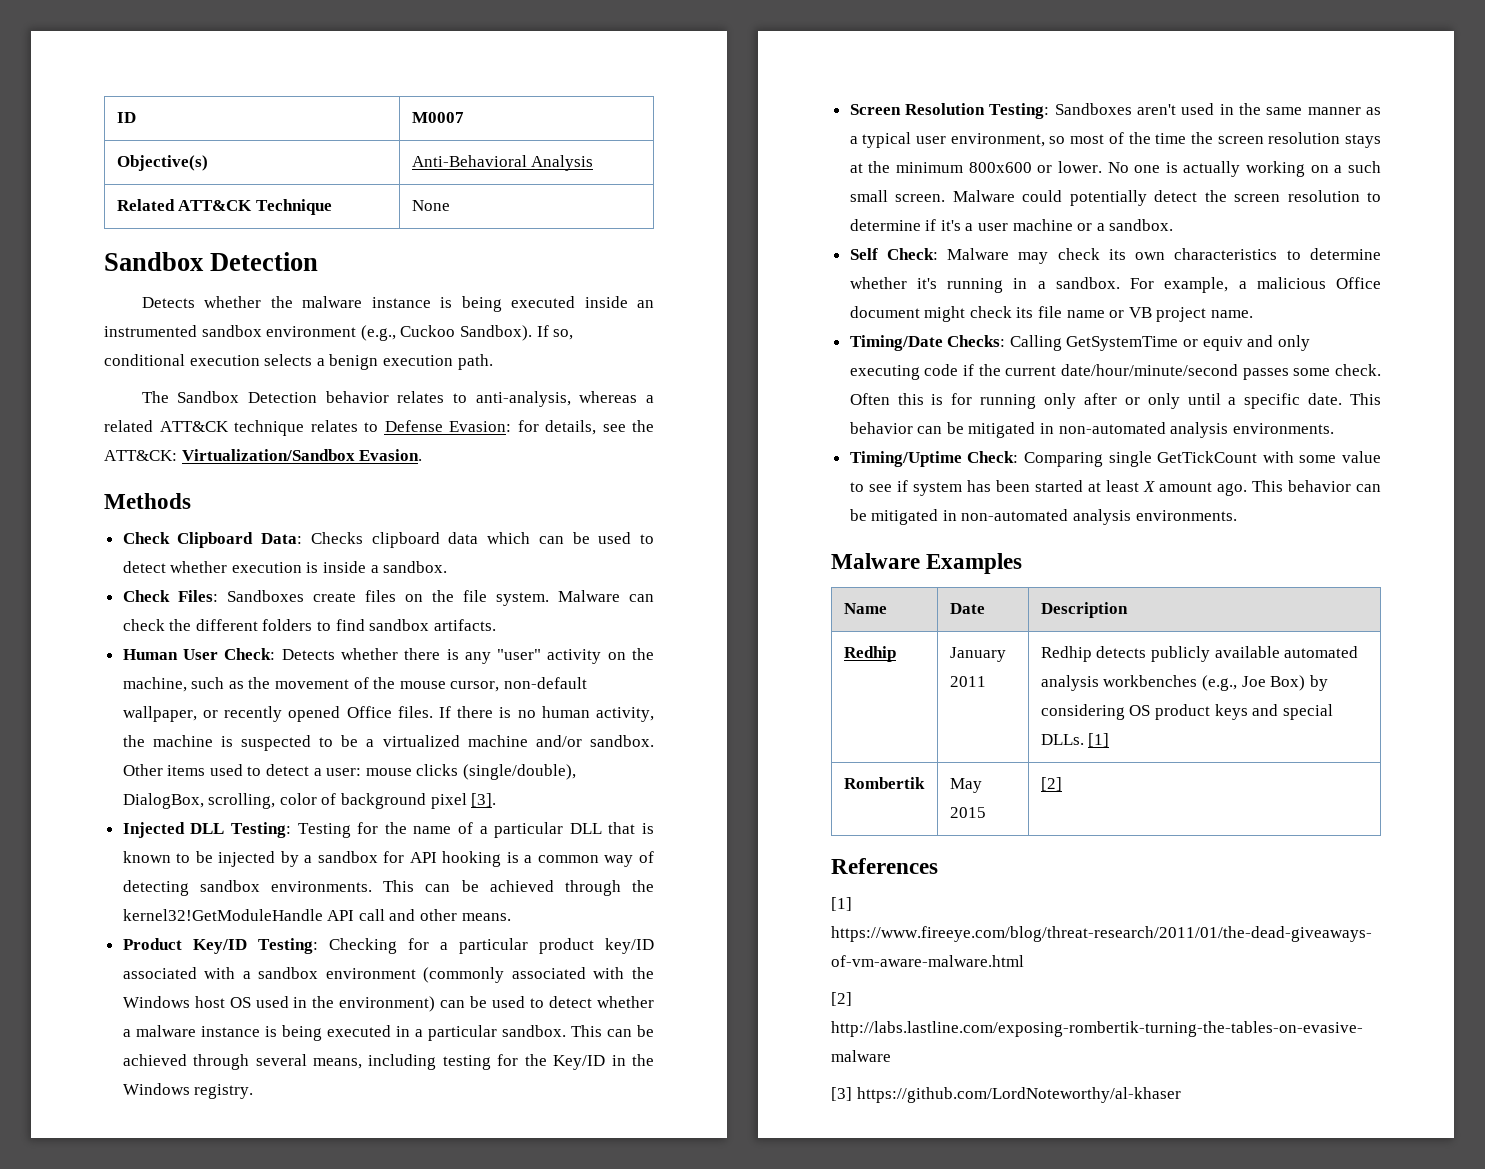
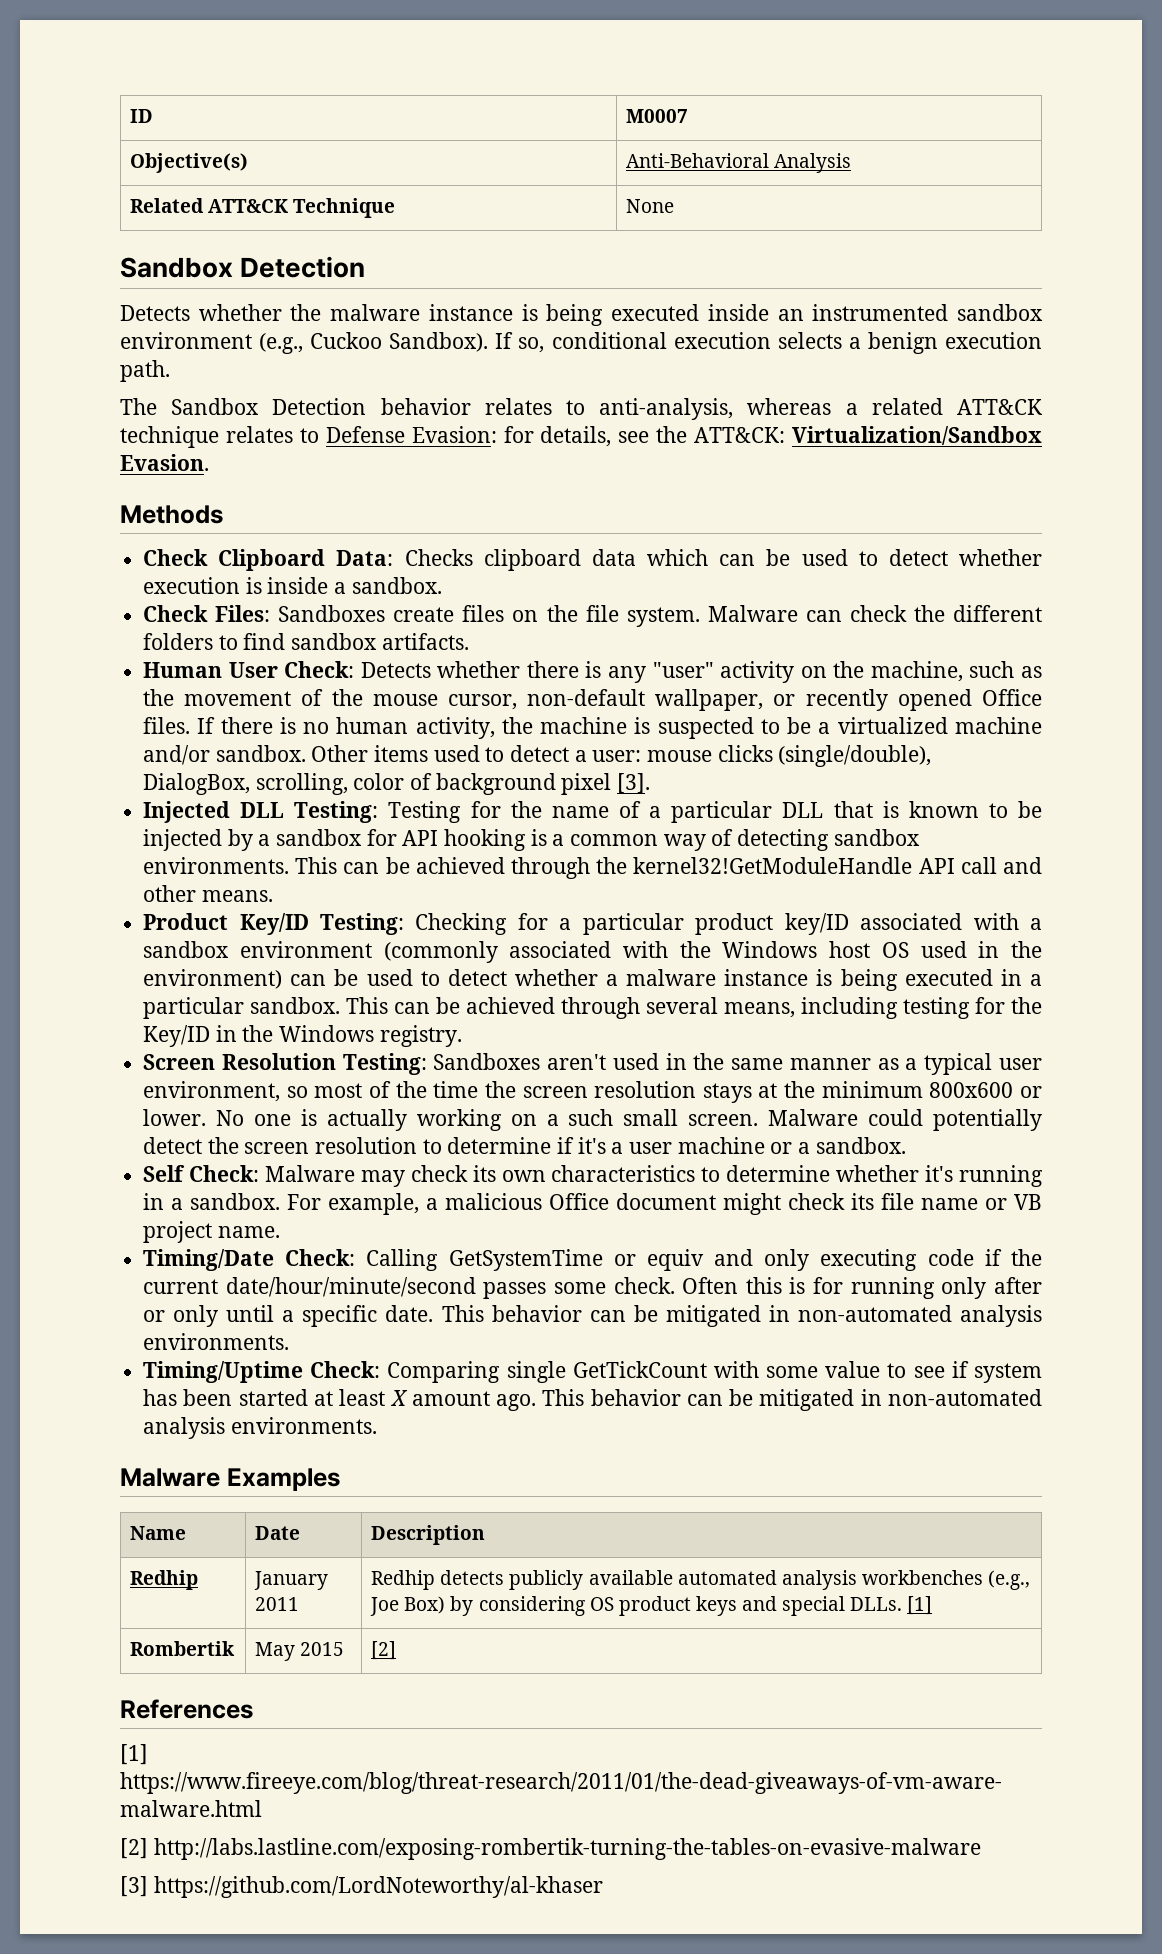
- Timing/Date Checks: Calling GetSystemTime or equiv and only executing code if the current date/hour/minute/second passes some check.
+ Timing/Date Check: Calling GetSystemTime or equiv and only executing code if the current date/hour/minute/second passes some check.

